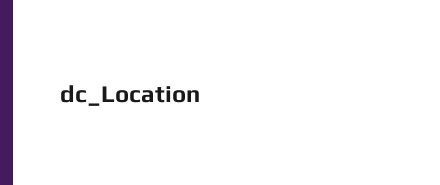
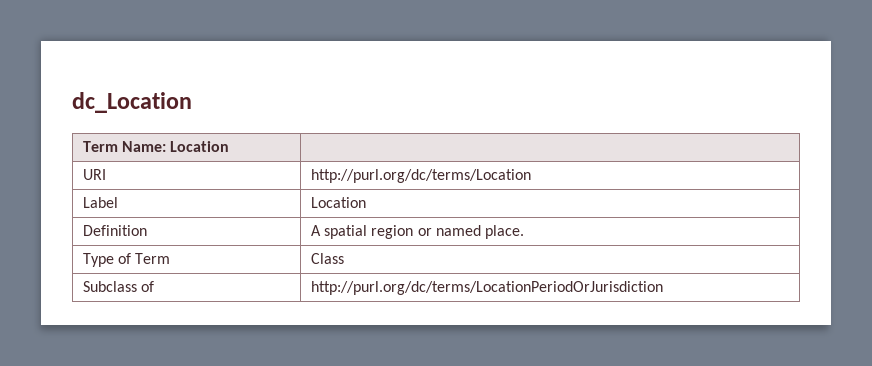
+ Term Name: Location |
+ URI | http://purl.org/dc/terms/Location
+ Label | Location
+ Definition | A spatial region or named place.
+ Type of Term | Class
+ Subclass of | http://purl.org/dc/terms/LocationPeriodOrJurisdiction

